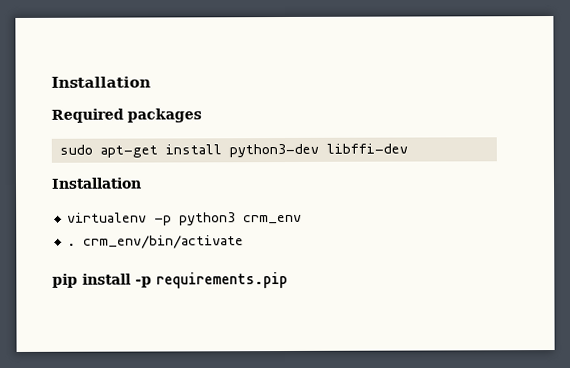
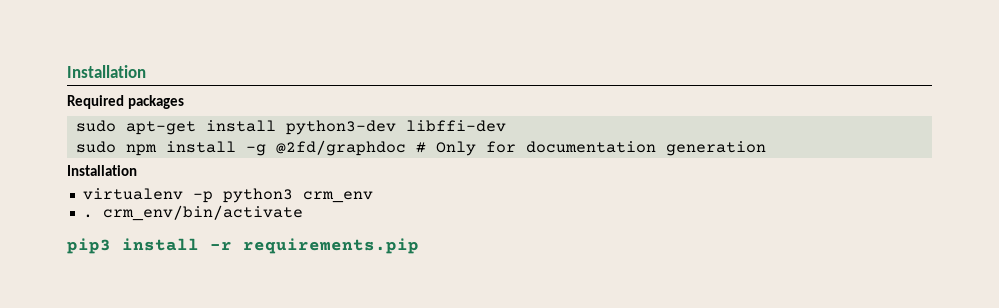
+ sudo npm install -g @2fd/graphdoc # Only for documentation generation
- pip install -p requirements.pip
+ pip3 install -r requirements.pip

